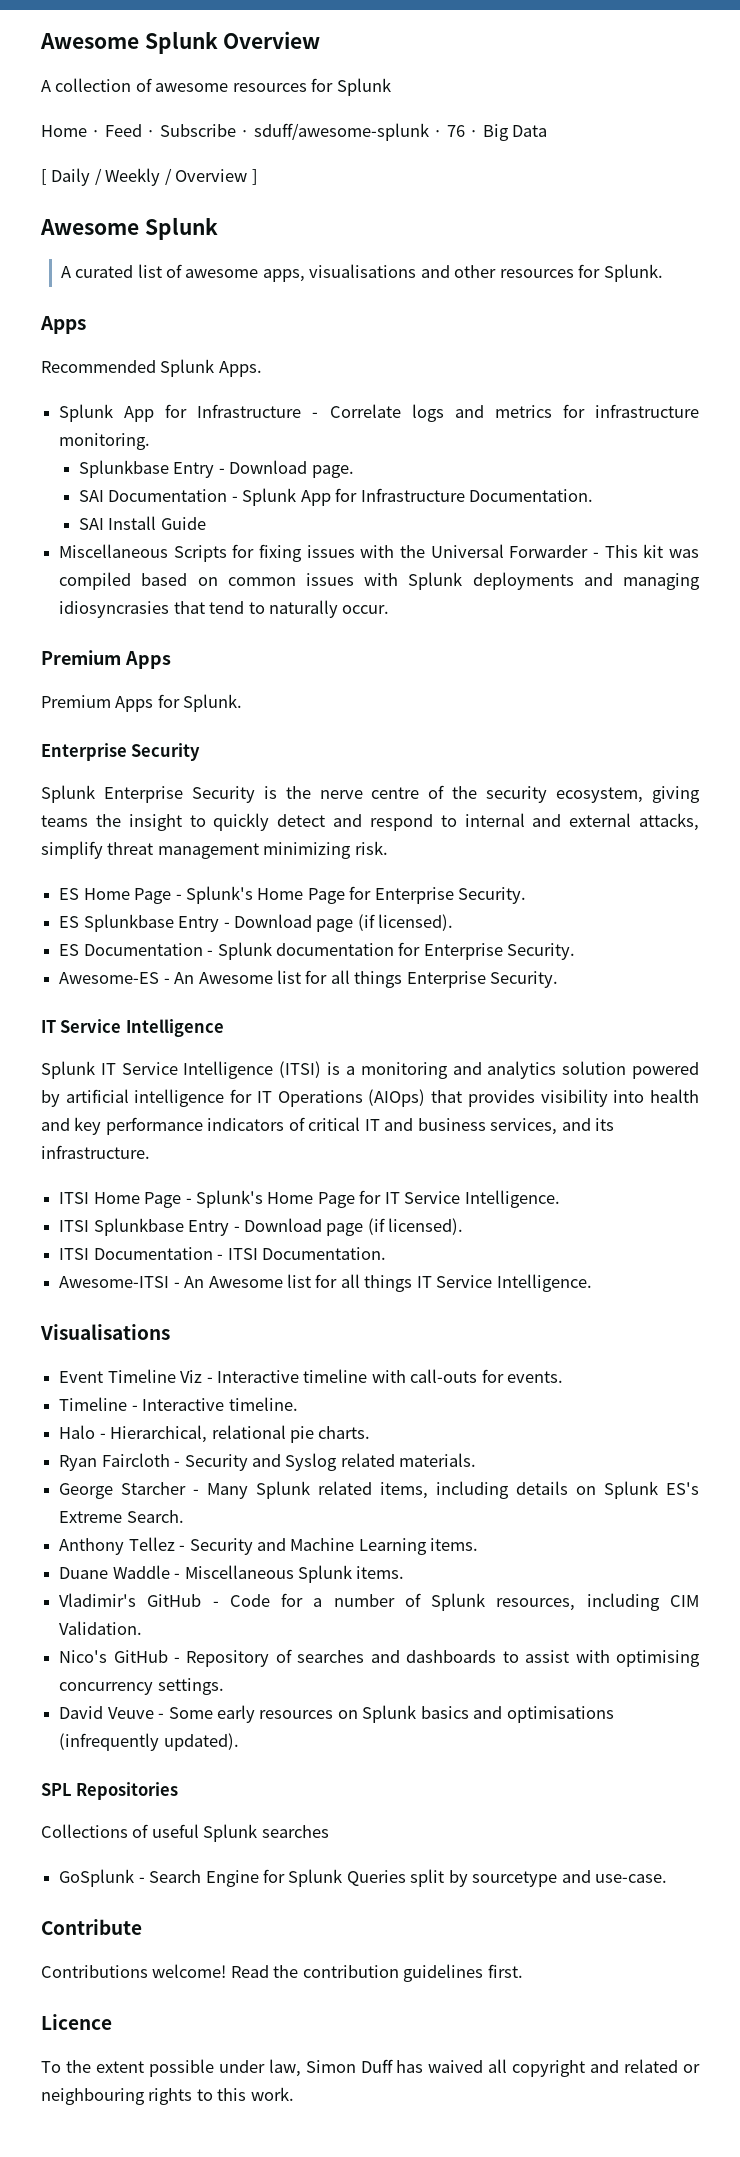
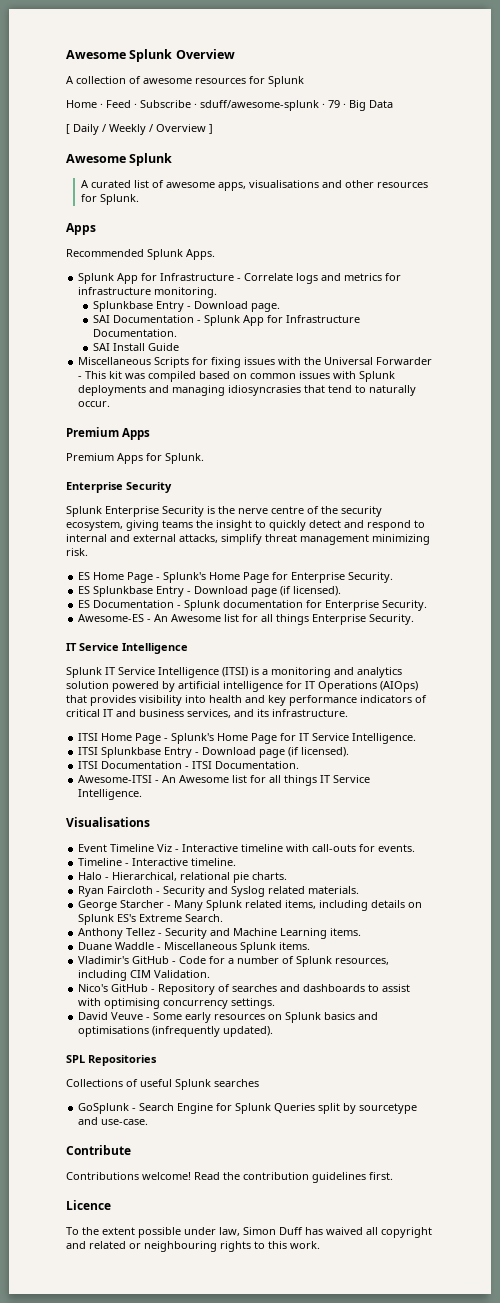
- Home · Feed · Subscribe · sduff/awesome-splunk · 76 · Big Data
+ Home · Feed · Subscribe · sduff/awesome-splunk · 79 · Big Data

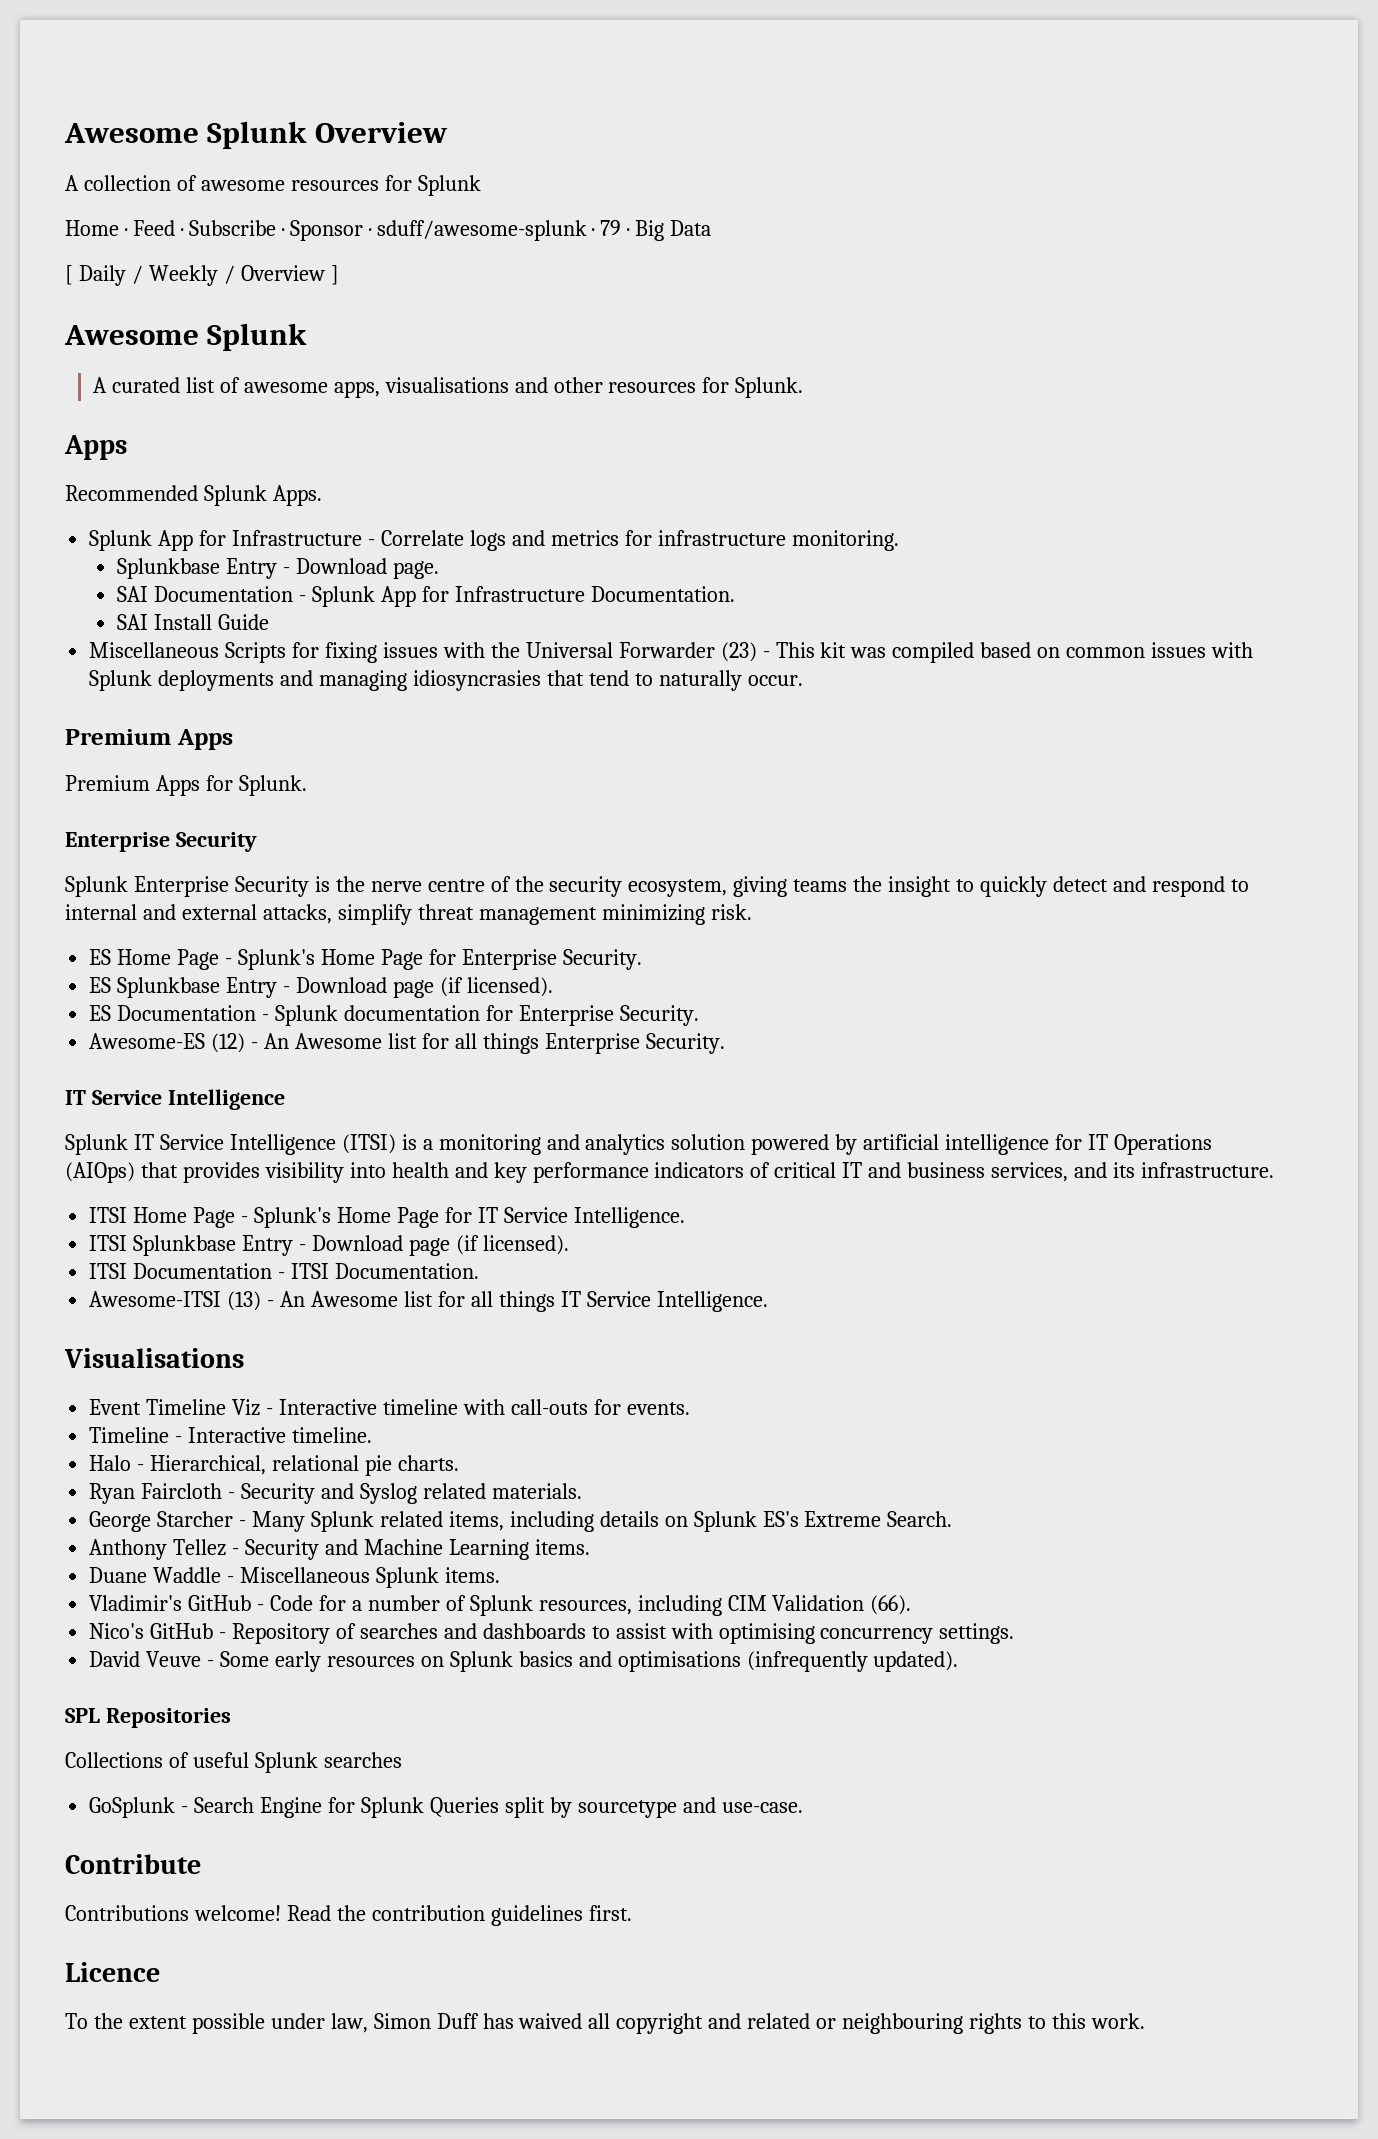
- Home · Feed · Subscribe · sduff/awesome-splunk · 79 · Big Data
+ Home · Feed · Subscribe · Sponsor · sduff/awesome-splunk · 79 · Big Data
- Miscellaneous Scripts for fixing issues with the Universal Forwarder - This kit was compiled based on common issues with Splunk deployments and managing idiosyncrasies that tend to naturally occur.
+ Miscellaneous Scripts for fixing issues with the Universal Forwarder (23) - This kit was compiled based on common issues with Splunk deployments and managing idiosyncrasies that tend to naturally occur.
- Awesome-ES - An Awesome list for all things Enterprise Security.
+ Awesome-ES (12) - An Awesome list for all things Enterprise Security.
- Awesome-ITSI - An Awesome list for all things IT Service Intelligence.
+ Awesome-ITSI (13) - An Awesome list for all things IT Service Intelligence.
- Vladimir's GitHub - Code for a number of Splunk resources, including CIM Validation.
+ Vladimir's GitHub - Code for a number of Splunk resources, including CIM Validation (66).

